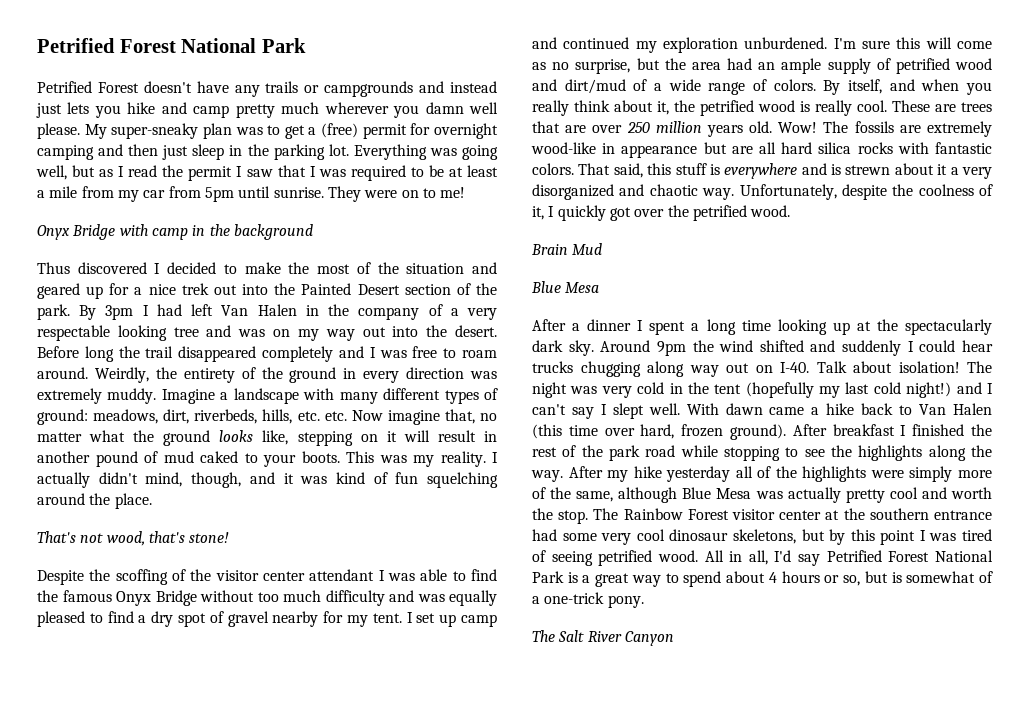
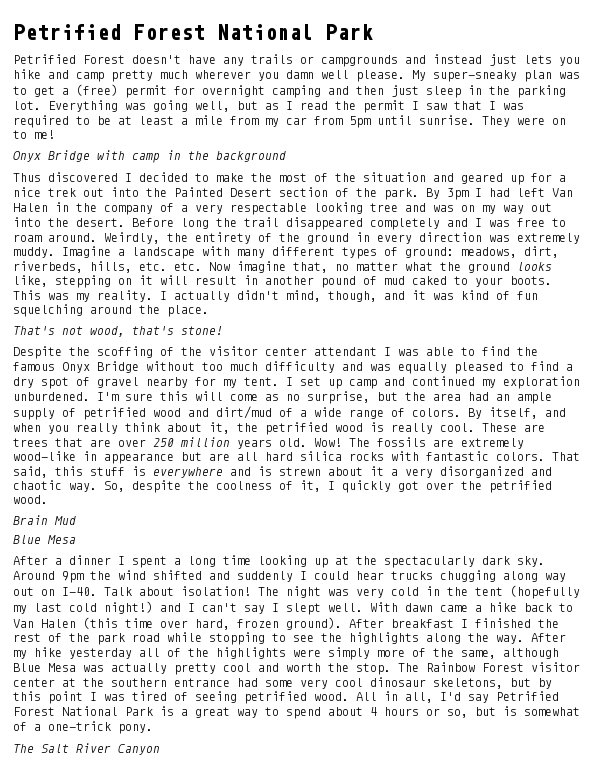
- Unfortunately, despite the coolness of it, I quickly got over the petrified wood.
+ So, despite the coolness of it, I quickly got over the petrified wood.

